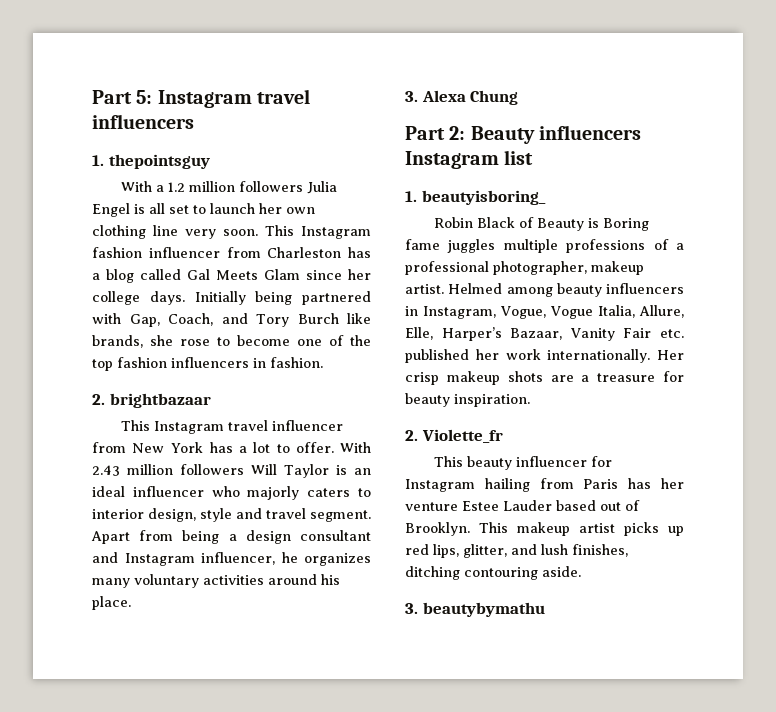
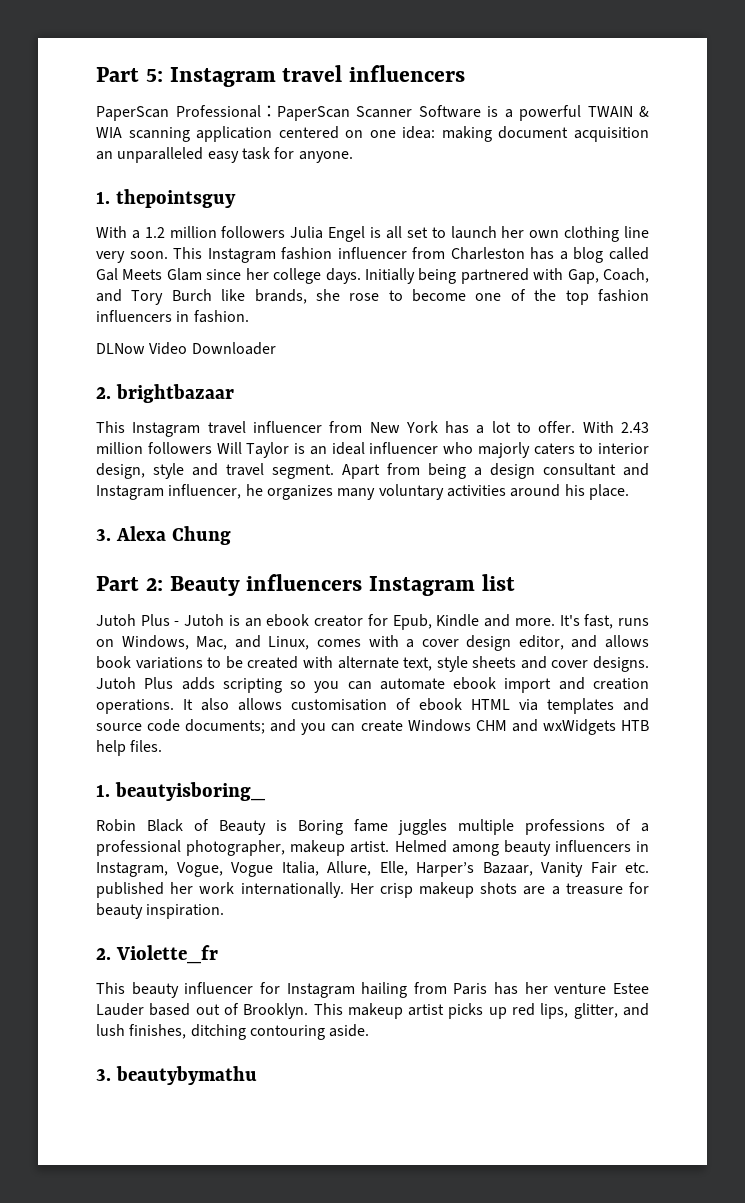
+ PaperScan Professional：PaperScan Scanner Software is a powerful TWAIN & WIA scanning application centered on one idea: making document acquisition an unparalleled easy task for anyone.
+ DLNow Video Downloader
+ Jutoh Plus - Jutoh is an ebook creator for Epub, Kindle and more. It's fast, runs on Windows, Mac, and Linux, comes with a cover design editor, and allows book variations to be created with alternate text, style sheets and cover designs. Jutoh Plus adds scripting so you can automate ebook import and creation operations. It also allows customisation of ebook HTML via templates and source code documents; and you can create Windows CHM and wxWidgets HTB help files.

